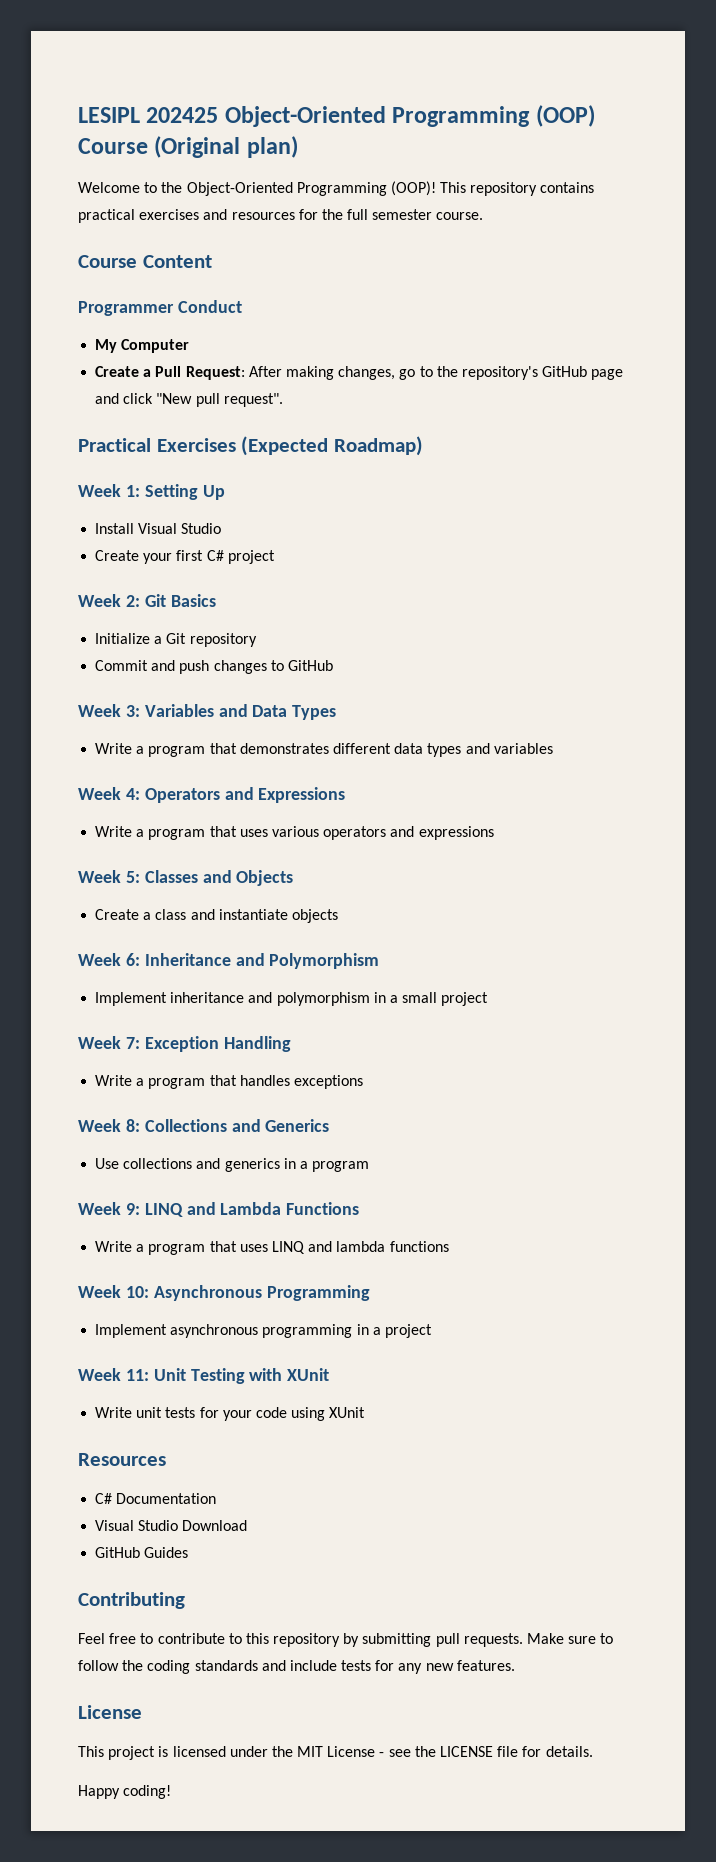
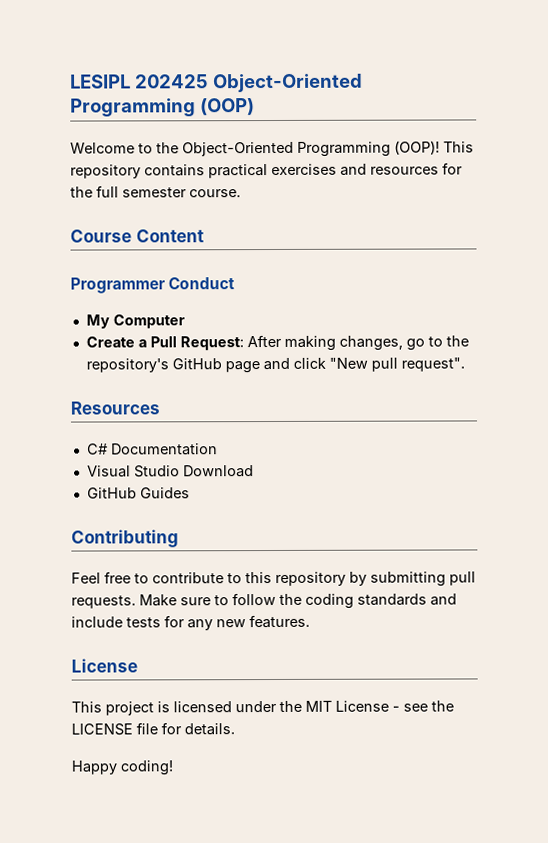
- LESIPL 202425 Object-Oriented Programming (OOP) Course (Original plan)
+ LESIPL 202425 Object-Oriented Programming (OOP)
- Practical Exercises (Expected Roadmap)
- Week 1: Setting Up
- Install Visual Studio
- Create your first C# project
- Week 2: Git Basics
- Initialize a Git repository
- Commit and push changes to GitHub
- Week 3: Variables and Data Types
- Write a program that demonstrates different data types and variables
- Week 4: Operators and Expressions
- Write a program that uses various operators and expressions
- Week 5: Classes and Objects
- Create a class and instantiate objects
- Week 6: Inheritance and Polymorphism
- Implement inheritance and polymorphism in a small project
- Week 7: Exception Handling
- Write a program that handles exceptions
- Week 8: Collections and Generics
- Use collections and generics in a program
- Week 9: LINQ and Lambda Functions
- Write a program that uses LINQ and lambda functions
- Week 10: Asynchronous Programming
- Implement asynchronous programming in a project
- Week 11: Unit Testing with XUnit
- Write unit tests for your code using XUnit

